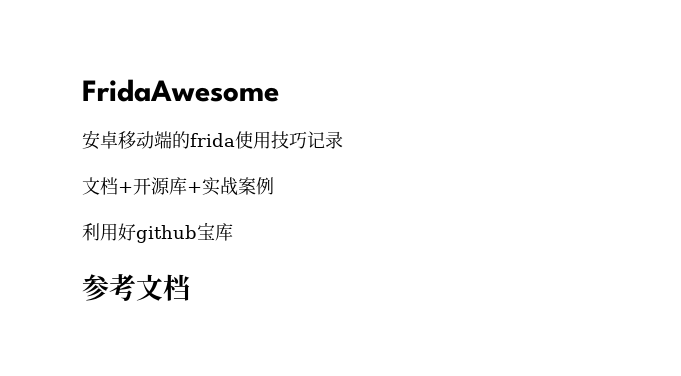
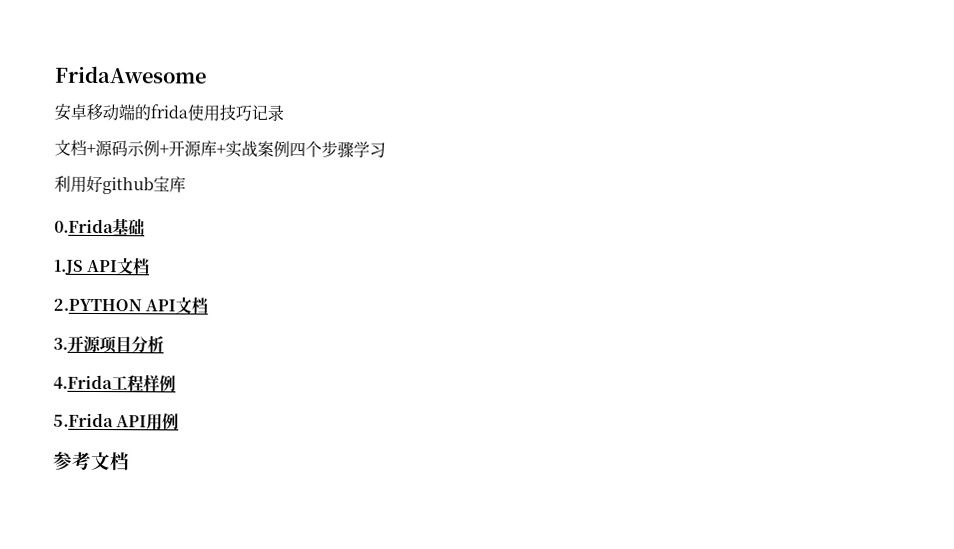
- 文档+开源库+实战案例
+ 文档+源码示例+开源库+实战案例四个步骤学习
+ 0.Frida基础
+ 1.JS API文档
+ 2.PYTHON API文档
+ 3.开源项目分析
+ 4.Frida工程样例
+ 5.Frida API用例

